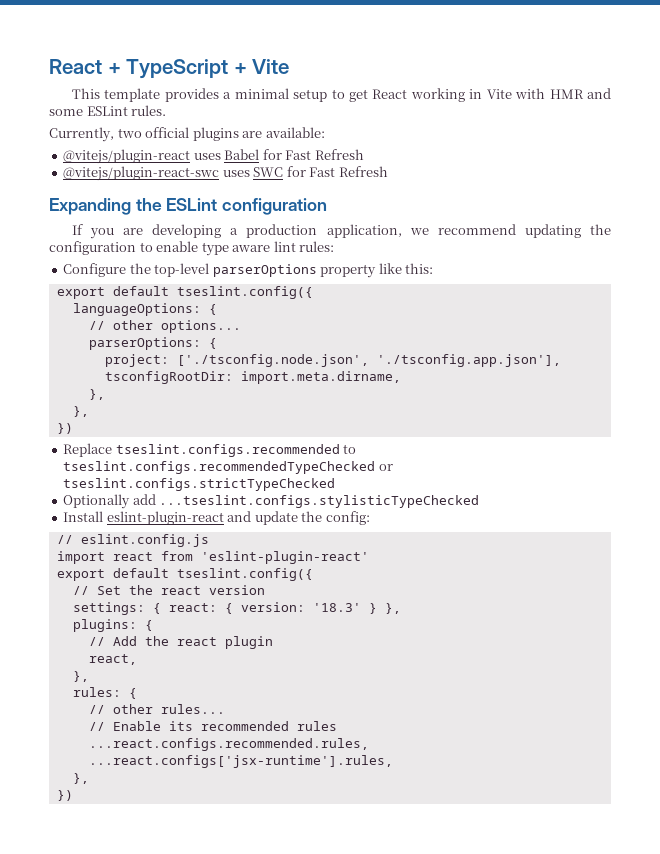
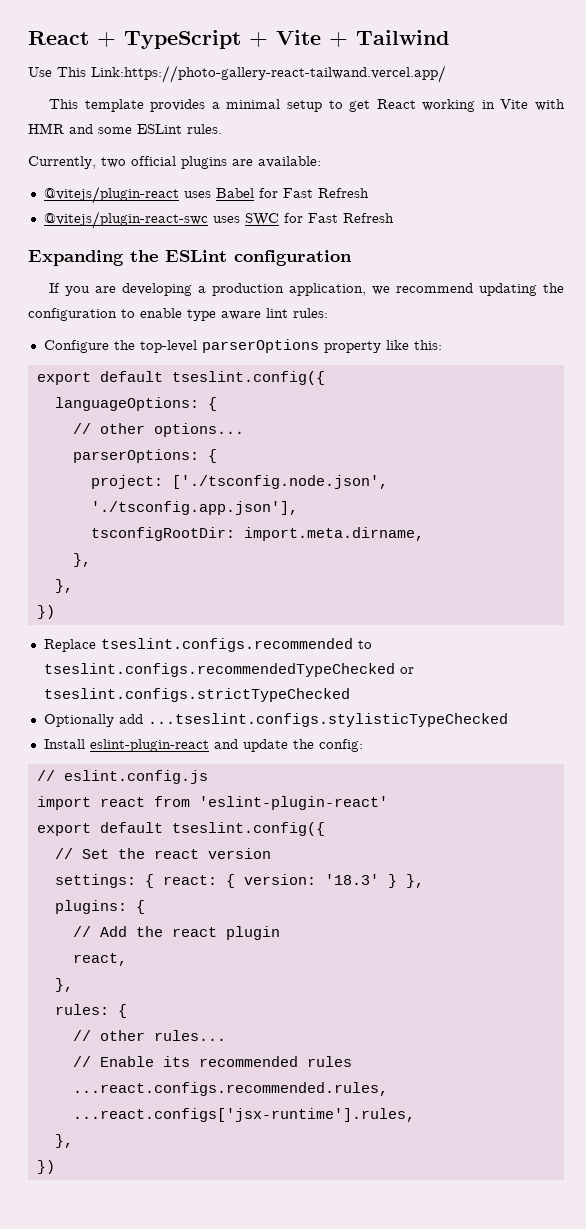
- React + TypeScript + Vite
+ React + TypeScript + Vite + Tailwind
+ Use This Link:https://photo-gallery-react-tailwand.vercel.app/

